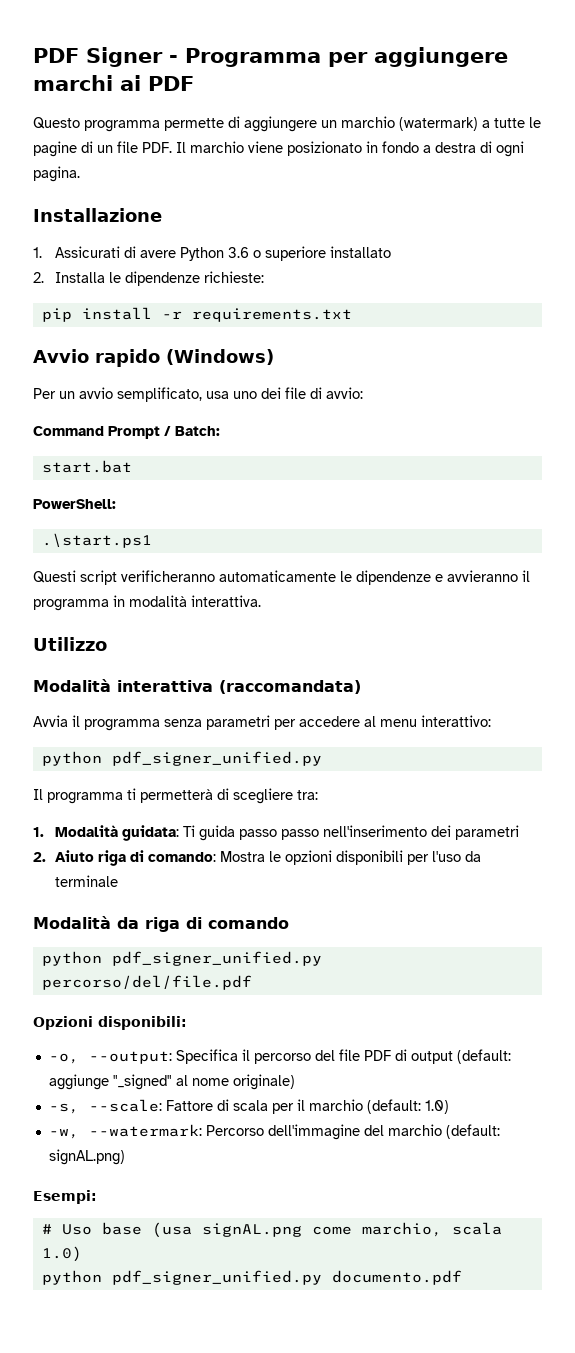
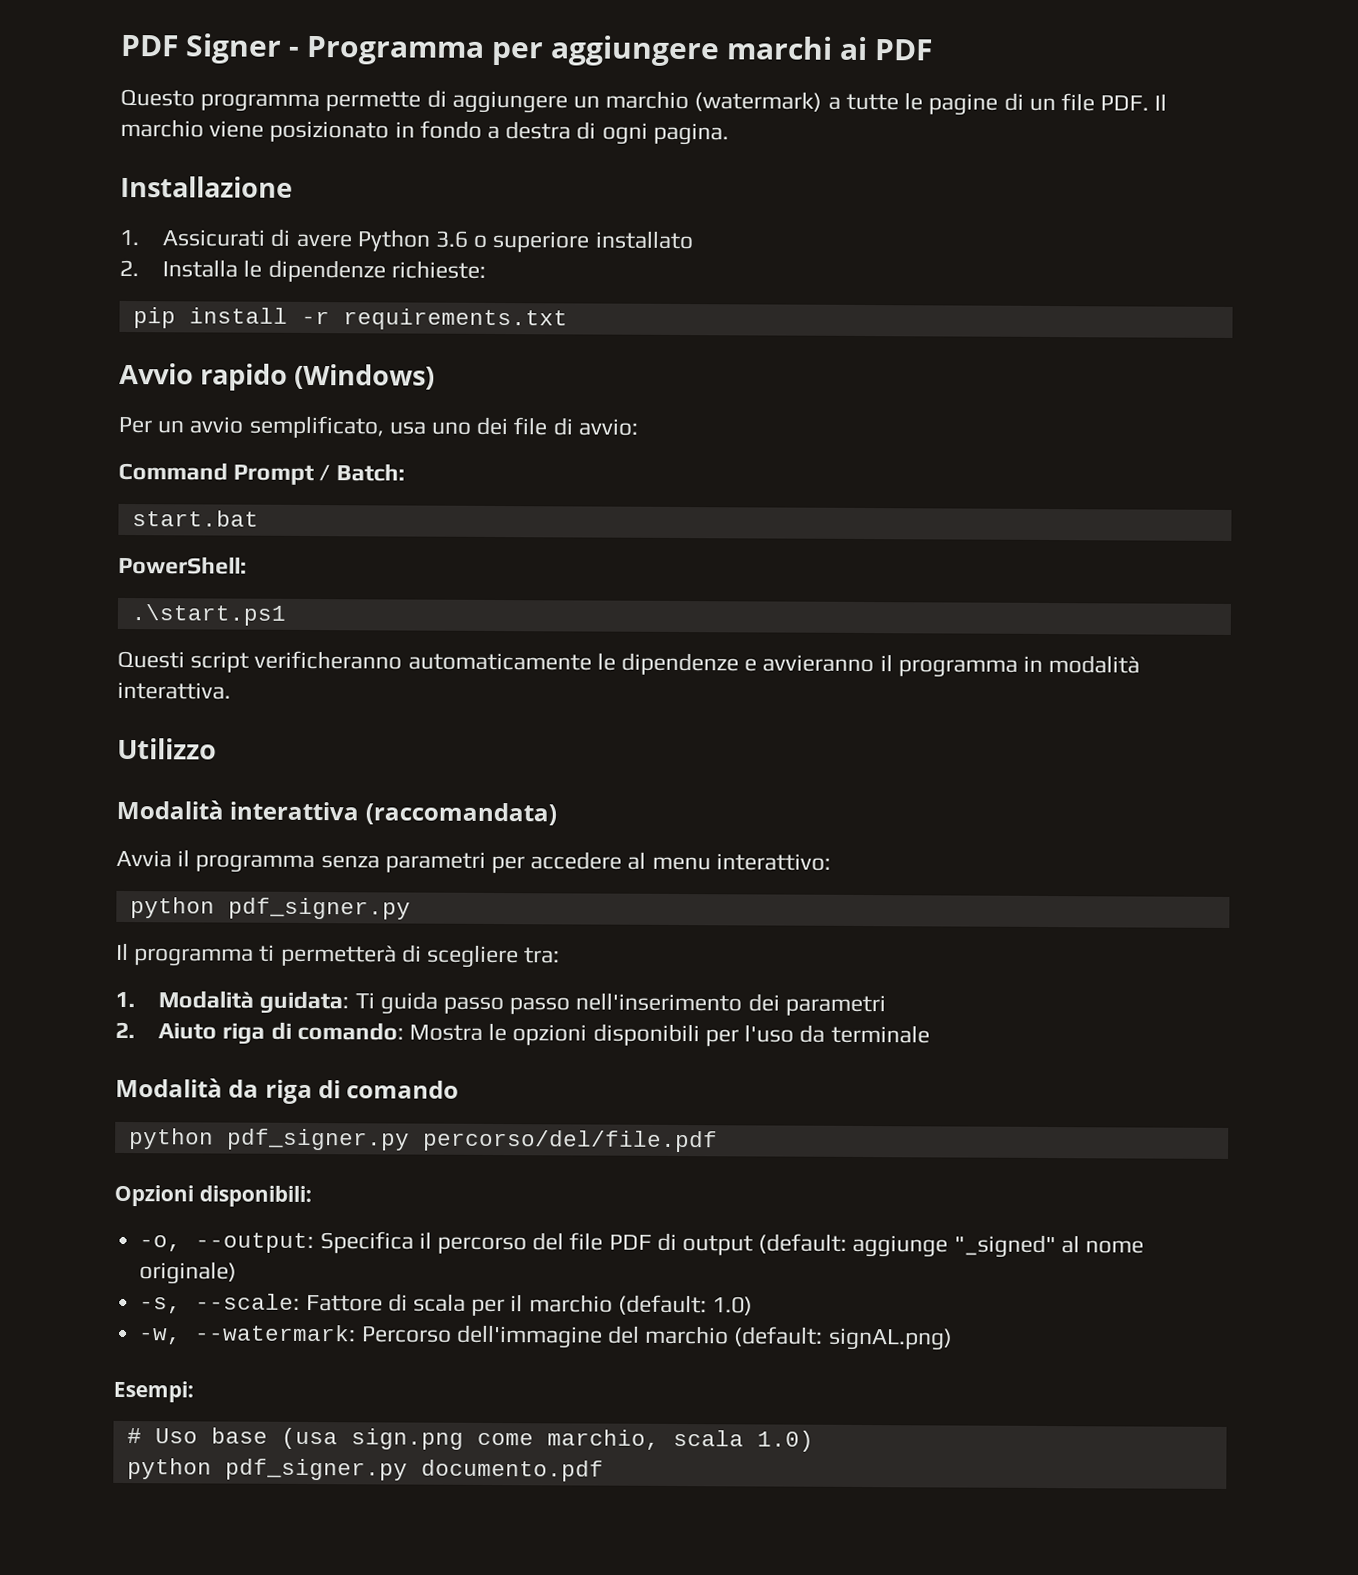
  Avvia il programma senza parametri per accedere al menu interattivo:
- python pdf_signer_unified.py
+ python pdf_signer.py
- python pdf_signer_unified.py percorso/del/file.pdf
+ python pdf_signer.py percorso/del/file.pdf
- # Uso base (usa signAL.png come marchio, scala 1.0)
+ # Uso base (usa sign.png come marchio, scala 1.0)
- python pdf_signer_unified.py documento.pdf
+ python pdf_signer.py documento.pdf

